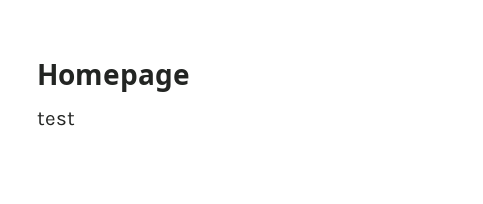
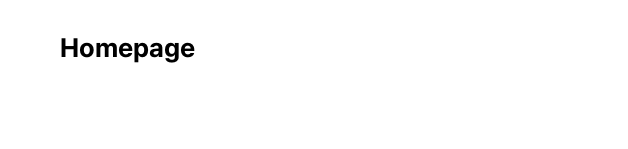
- test

